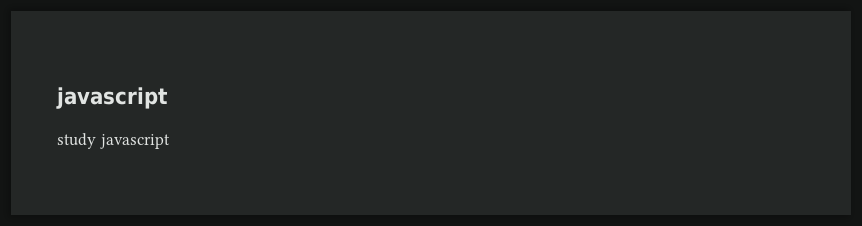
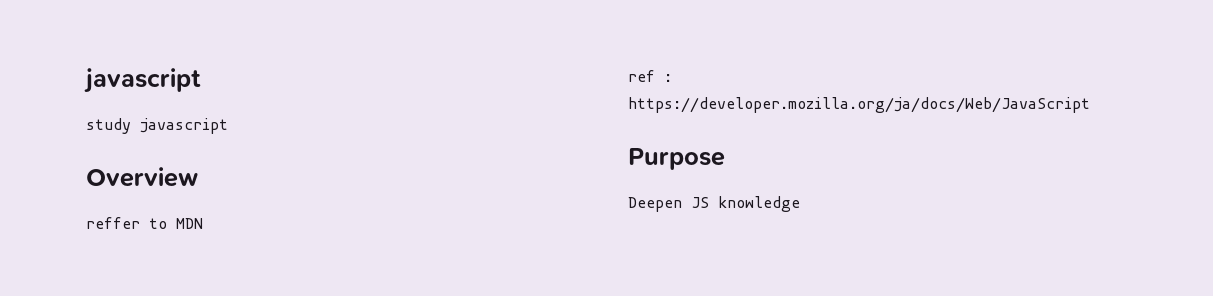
+ Overview
+ reffer to MDN
+ ref : https://developer.mozilla.org/ja/docs/Web/JavaScript
+ Purpose
+ Deepen JS knowledge

